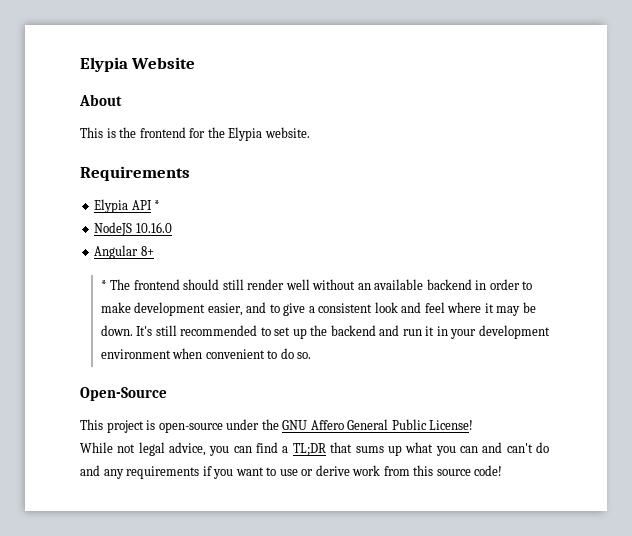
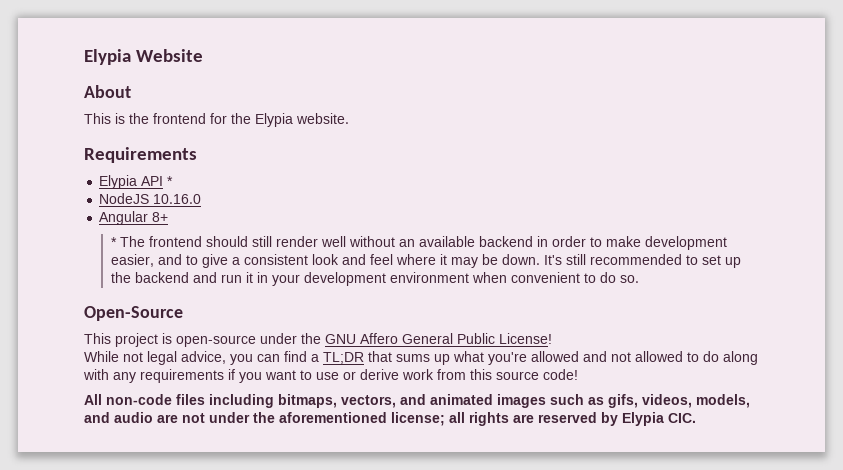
- While not legal advice, you can find a TL;DR that sums up what you can and can't do and any requirements if you want to use or derive work from this source code!
+ While not legal advice, you can find a TL;DR that sums up what you're allowed and not allowed to do along with any requirements if you want to use or derive work from this source code!
+ All non-code files including bitmaps, vectors, and animated images such as gifs, videos, models, and audio are not under the aforementioned license; all rights are reserved by Elypia CIC.

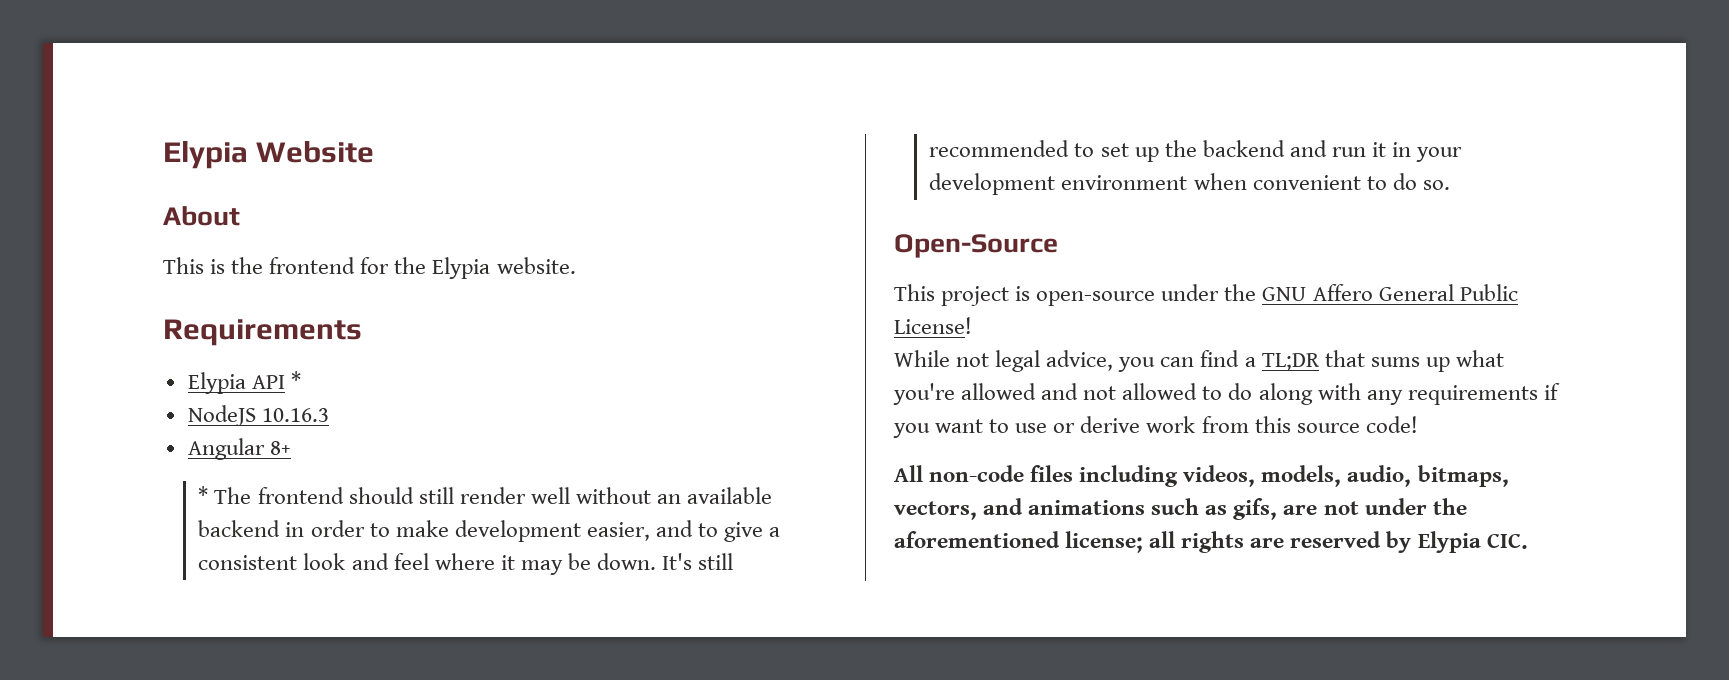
- NodeJS 10.16.0
+ NodeJS 10.16.3
- All non-code files including bitmaps, vectors, and animated images such as gifs, videos, models, and audio are not under the aforementioned license; all rights are reserved by Elypia CIC.
+ All non-code files including videos, models, audio, bitmaps, vectors, and animations such as gifs, are not under the aforementioned license; all rights are reserved by Elypia CIC.

